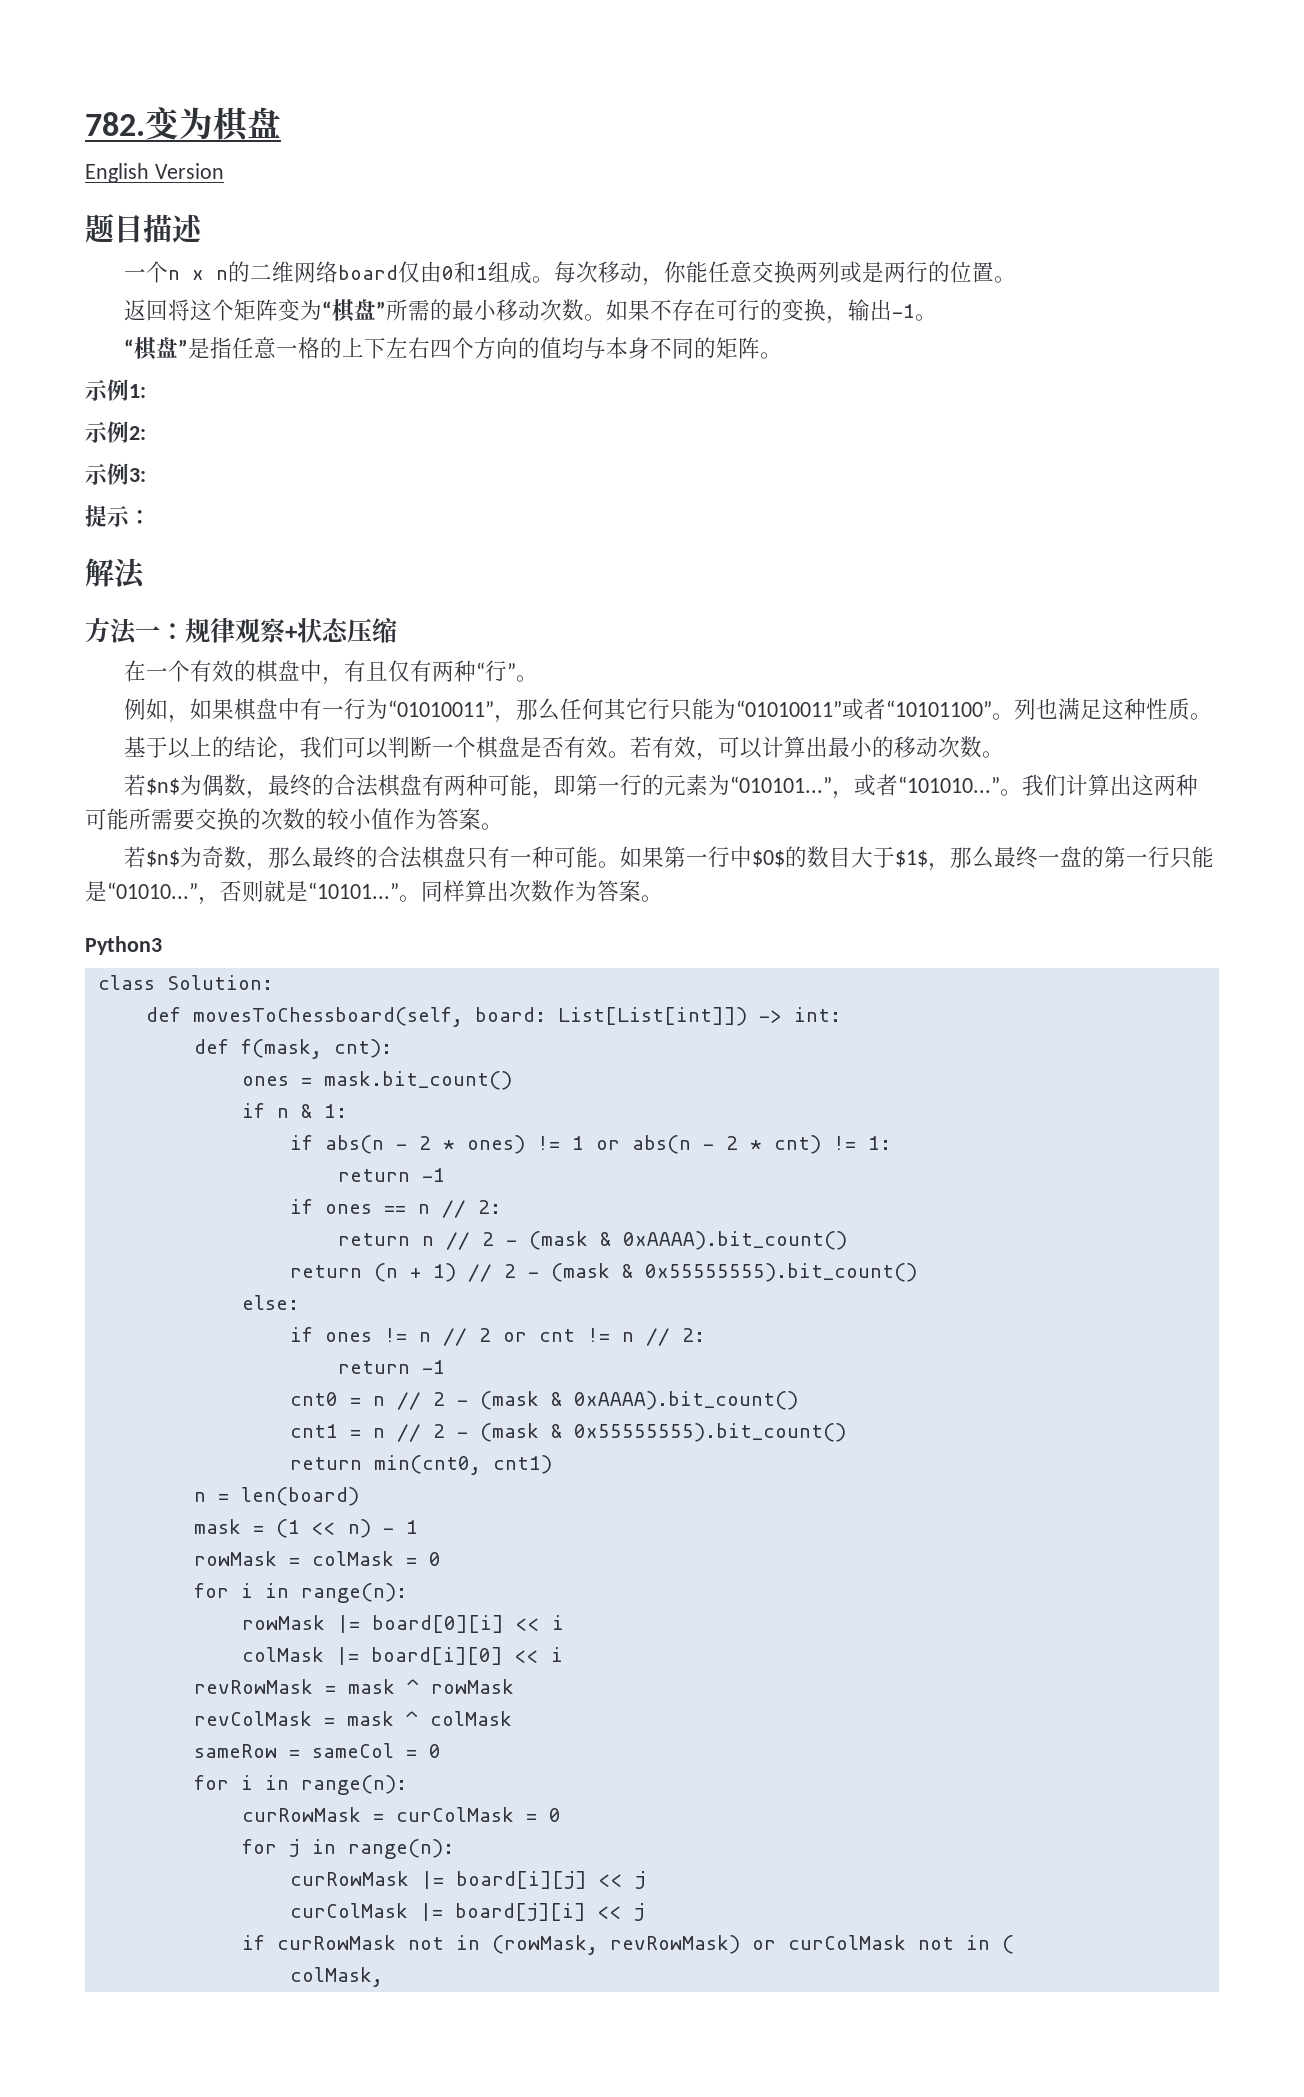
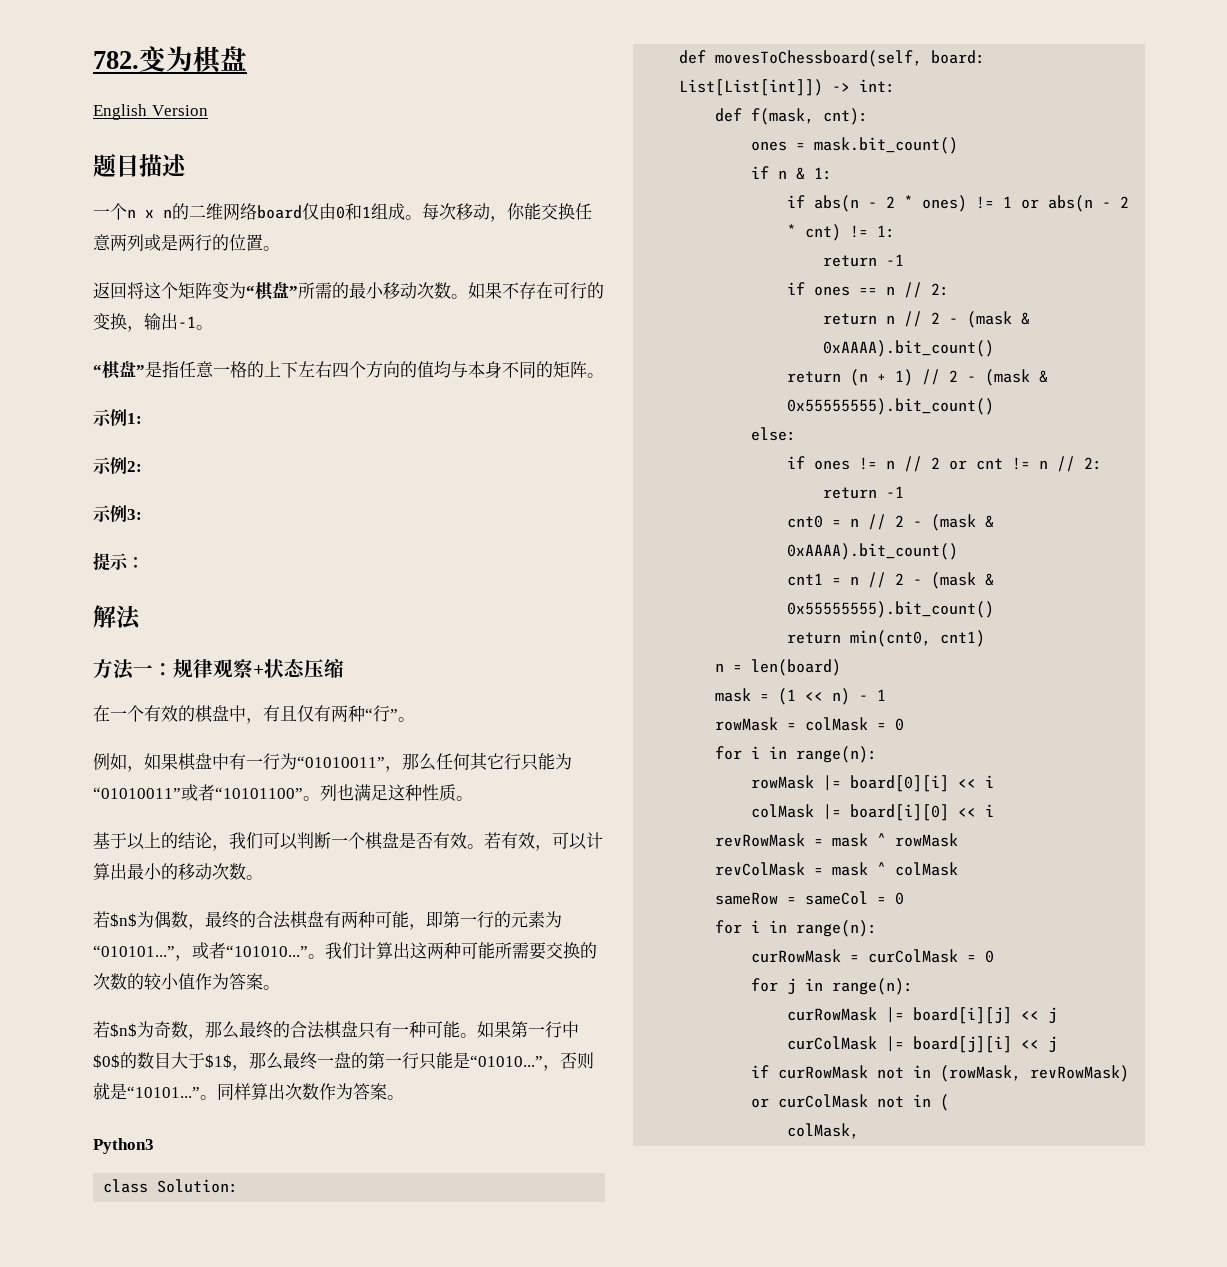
- 每次移动，你能任意交换两列或是两行的位置。
+ 每次移动，你能交换任意两列或是两行的位置。

